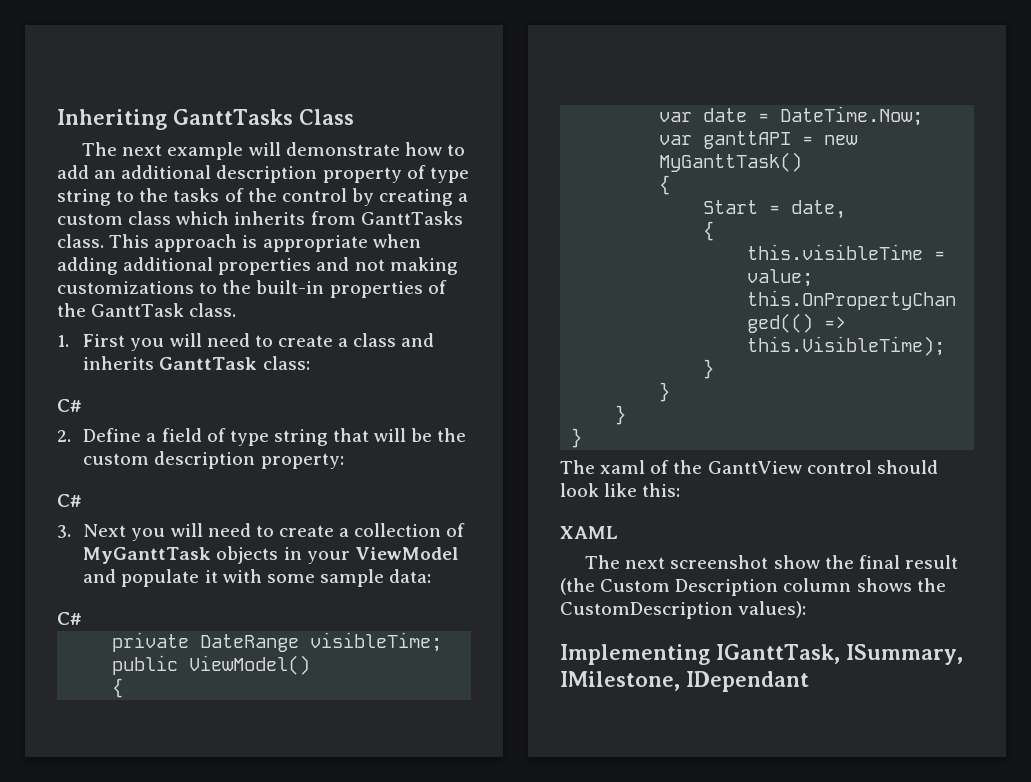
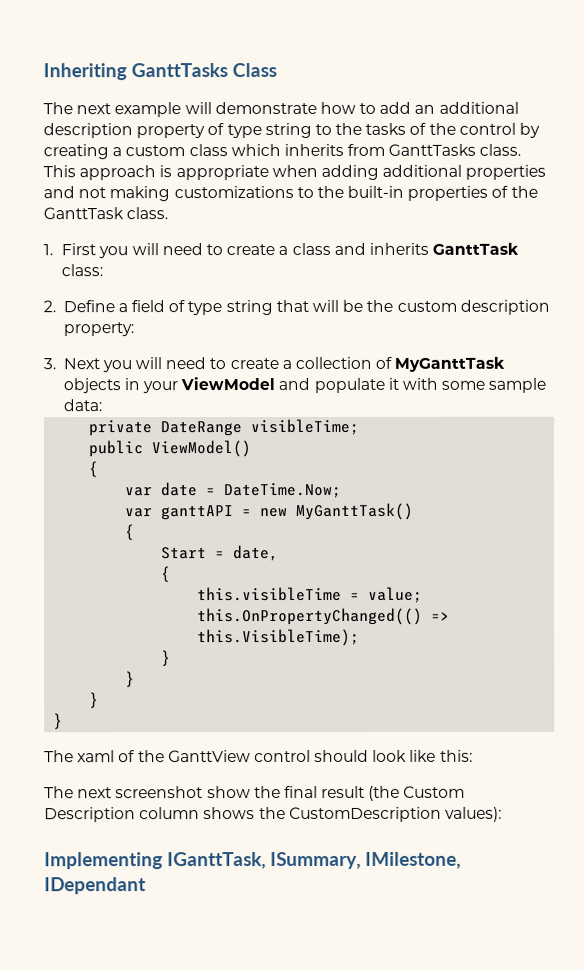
  1. First you will need to create a class and inherits GanttTask class:
- C#
  2. Define a field of type string that will be the custom description property:
- C#
  3. Next you will need to create a collection of MyGanttTask objects in your ViewModel and populate it with some sample data:
- C#
- XAML

